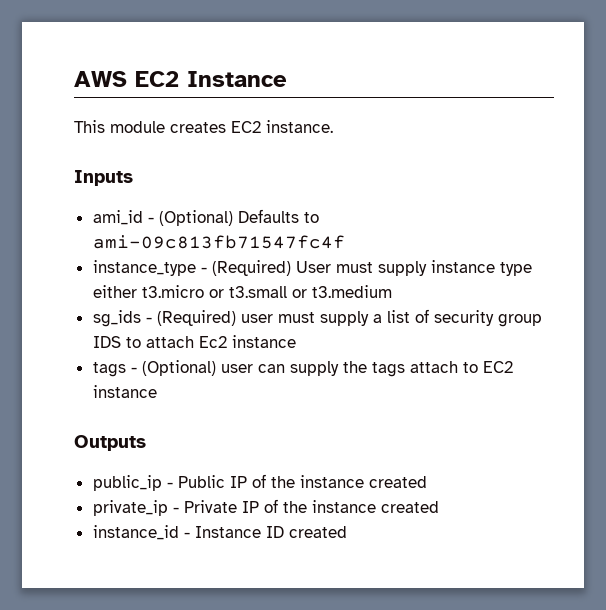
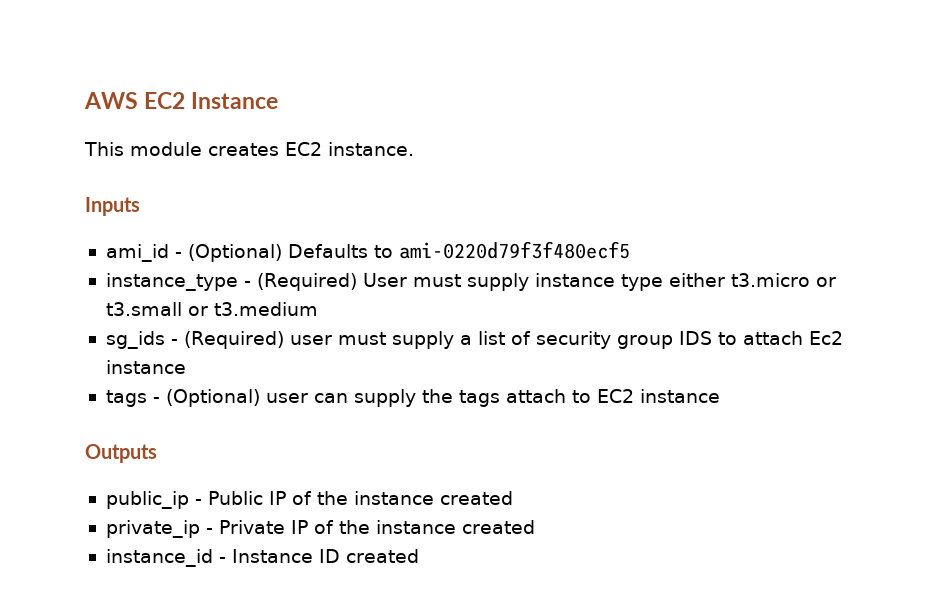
- ami_id - (Optional) Defaults to ami-09c813fb71547fc4f
+ ami_id - (Optional) Defaults to ami-0220d79f3f480ecf5

